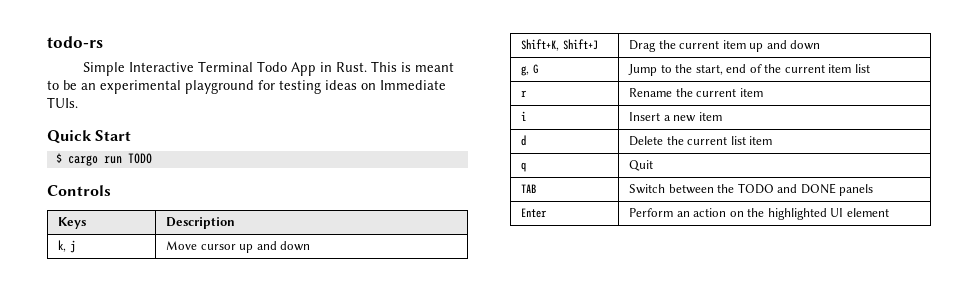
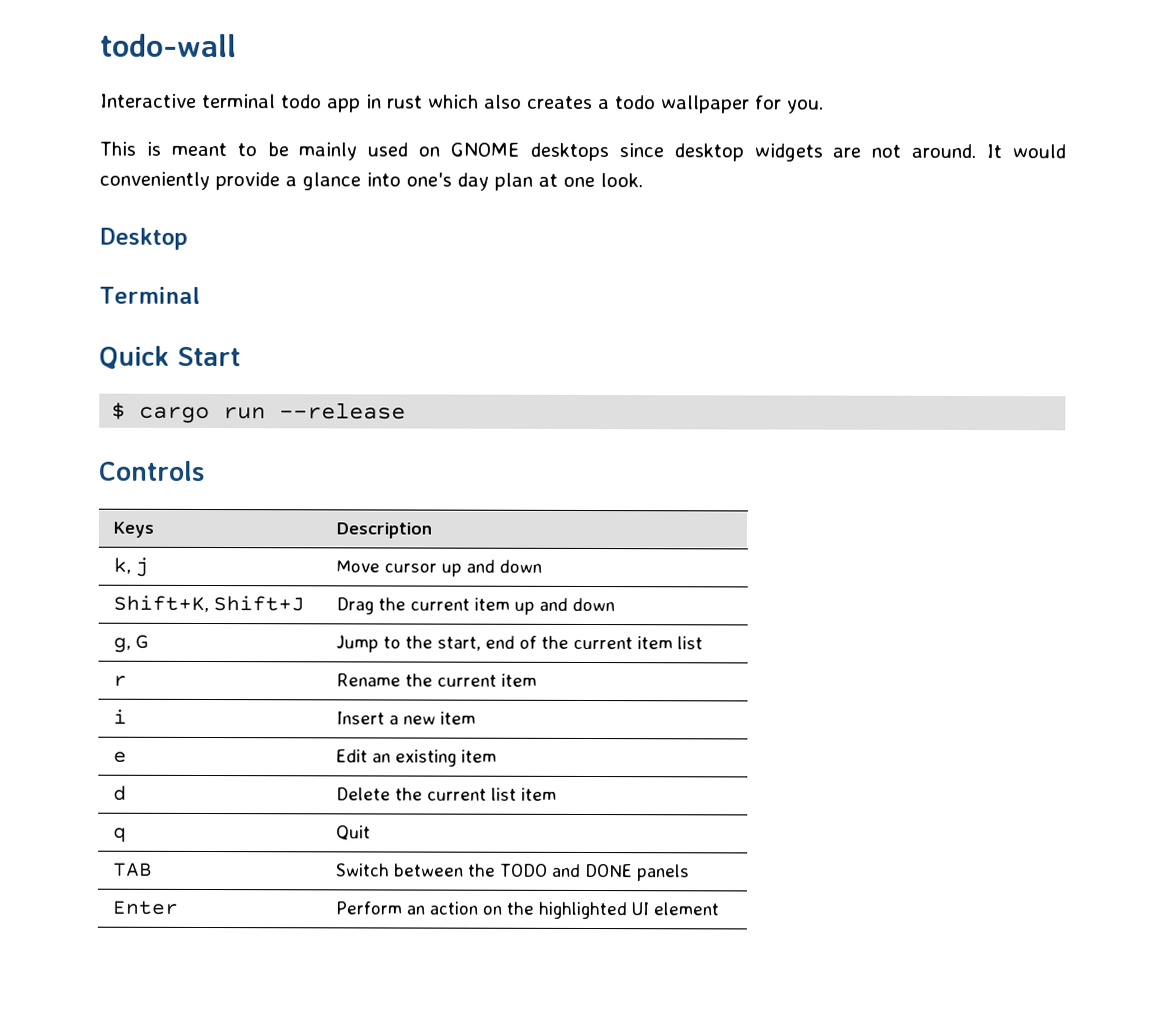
- todo-rs
- Simple Interactive Terminal Todo App in Rust. This is meant to be an experimental playground for testing ideas on Immediate TUIs.
+ todo-wall
+ Interactive terminal todo app in rust which also creates a todo wallpaper for you.
+ This is meant to be mainly used on GNOME desktops since desktop widgets are not around. It would conveniently provide a glance into one's day plan at one look.
+ Desktop
+ Terminal
- $ cargo run TODO
+ $ cargo run --release
+ e | Edit an existing item

